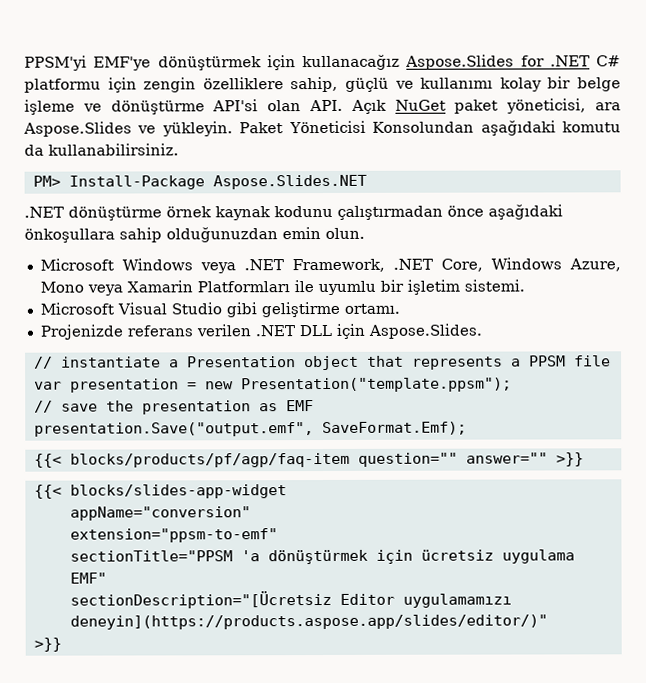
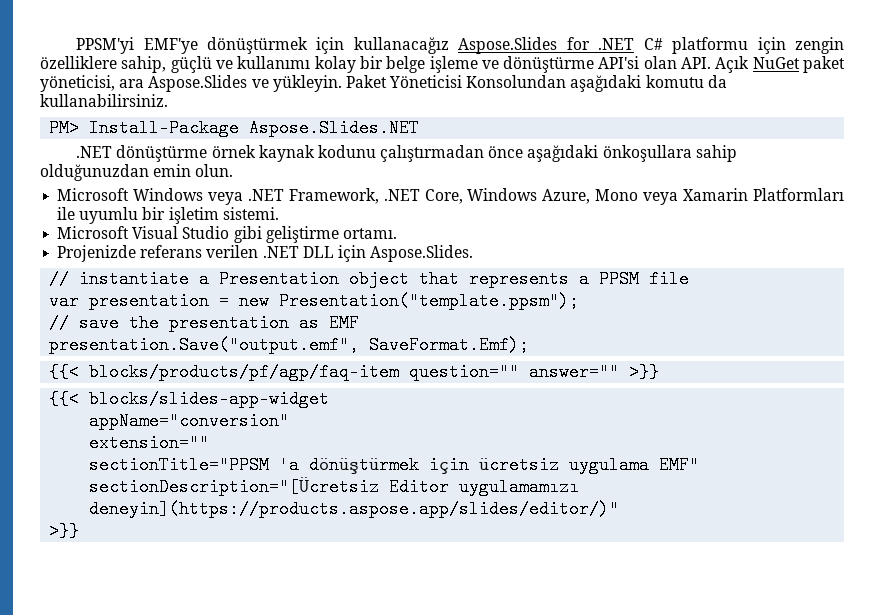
- extension="ppsm-to-emf"
+ extension=""

